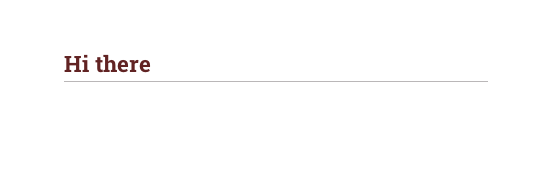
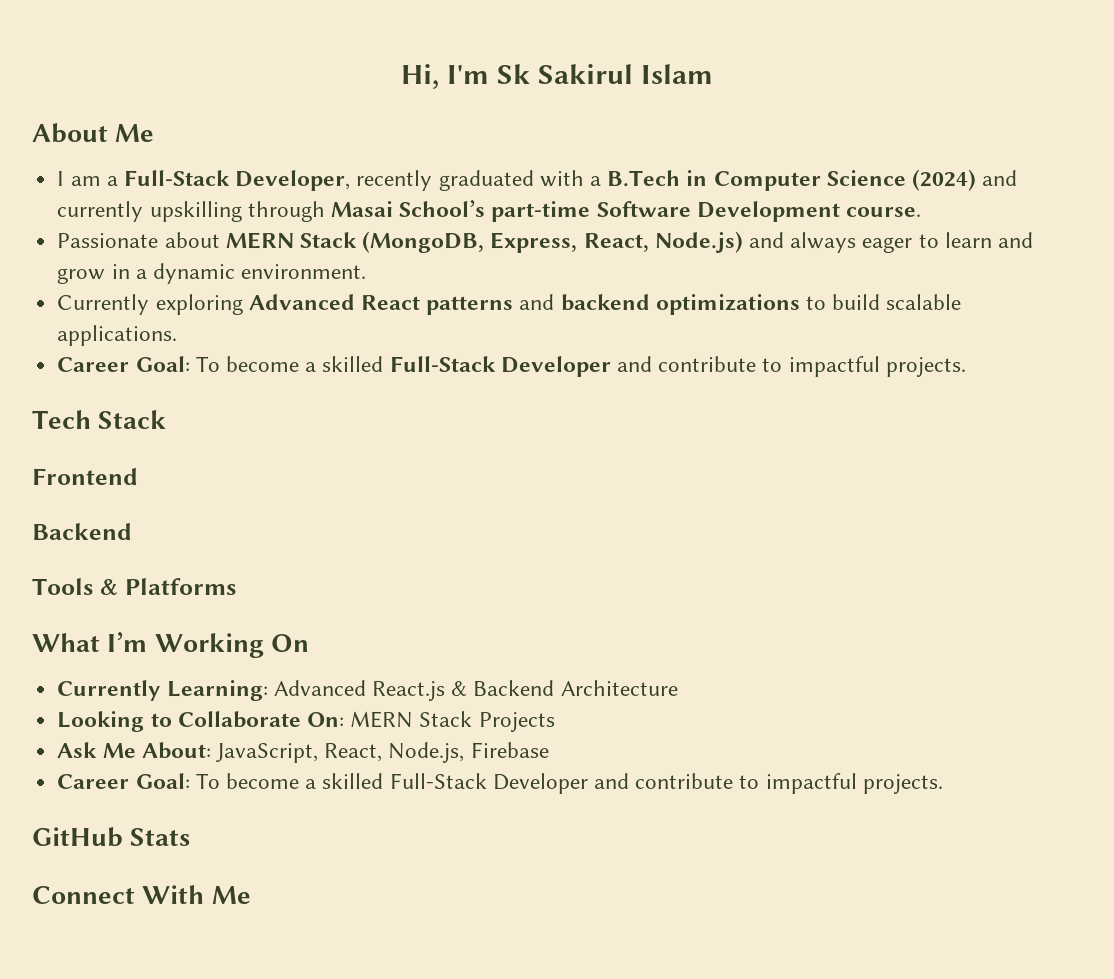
- Hi there
+ Hi, I'm Sk Sakirul Islam
+ About Me
+ I am a Full-Stack Developer, recently graduated with a B.Tech in Computer Science (2024) and currently upskilling through Masai School’s part-time Software Development course.
+ Passionate about MERN Stack (MongoDB, Express, React, Node.js) and always eager to learn and grow in a dynamic environment.
+ Currently exploring Advanced React patterns and backend optimizations to build scalable applications.
+ Career Goal: To become a skilled Full-Stack Developer and contribute to impactful projects.
+ Tech Stack
+ Frontend
+ Backend
+ Tools & Platforms
+ What I’m Working On
+ Currently Learning: Advanced React.js & Backend Architecture
+ Looking to Collaborate On: MERN Stack Projects
+ Ask Me About: JavaScript, React, Node.js, Firebase
+ Career Goal: To become a skilled Full-Stack Developer and contribute to impactful projects.
+ GitHub Stats
+ Connect With Me

